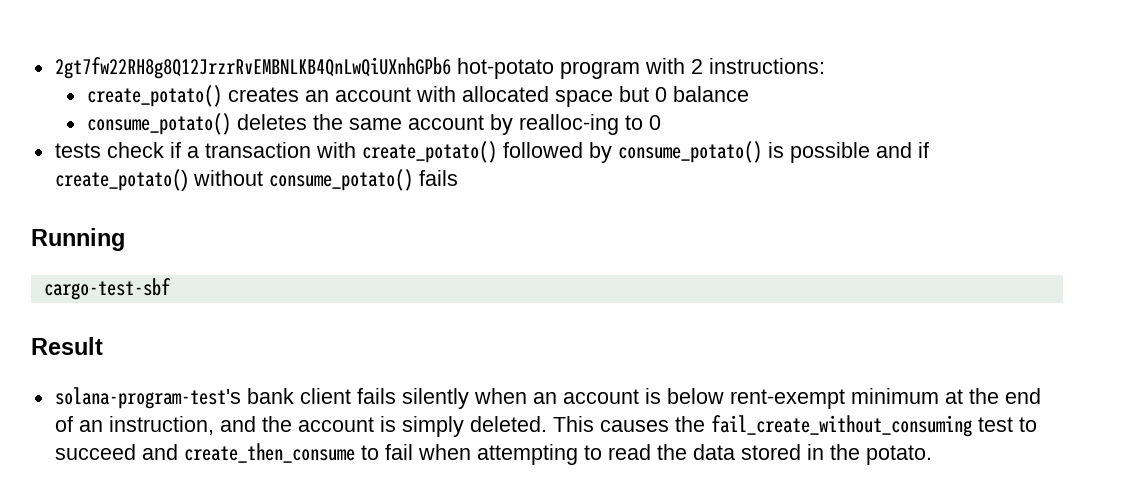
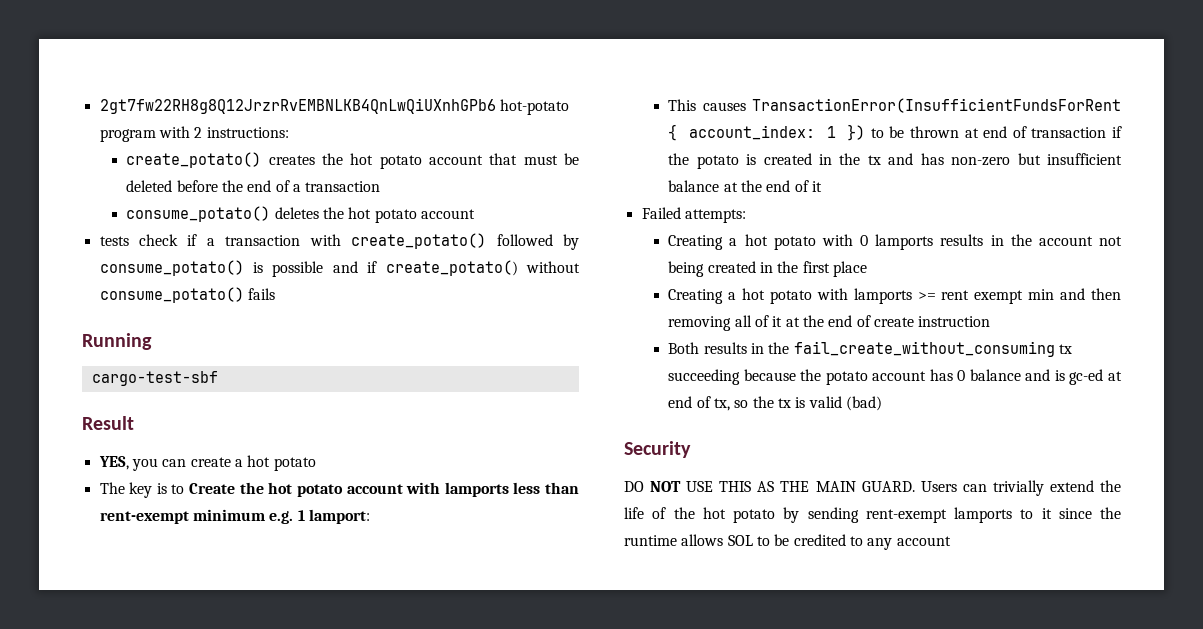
- create_potato() creates an account with allocated space but 0 balance
+ create_potato() creates the hot potato account that must be deleted before the end of a transaction
- consume_potato() deletes the same account by realloc-ing to 0
+ consume_potato() deletes the hot potato account
- solana-program-test's bank client fails silently when an account is below rent-exempt minimum at the end of an instruction, and the account is simply deleted. This causes the fail_create_without_consuming test to succeed and create_then_consume to fail when attempting to read the data stored in the potato.
+ YES, you can create a hot potato
+ The key is to Create the hot potato account with lamports less than rent-exempt minimum e.g. 1 lamport:
+ This causes TransactionError(InsufficientFundsForRent { account_index: 1 }) to be thrown at end of transaction if the potato is created in the tx and has non-zero but insufficient balance at the end of it
+ Failed attempts:
+ Creating a hot potato with 0 lamports results in the account not being created in the first place
+ Creating a hot potato with lamports >= rent exempt min and then removing all of it at the end of create instruction
+ Both results in the fail_create_without_consuming tx succeeding because the potato account has 0 balance and is gc-ed at end of tx, so the tx is valid (bad)
+ Security
+ DO NOT USE THIS AS THE MAIN GUARD. Users can trivially extend the life of the hot potato by sending rent-exempt lamports to it since the runtime allows SOL to be credited to any account

